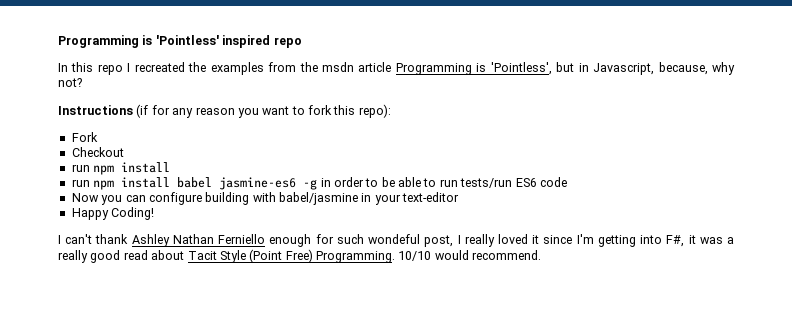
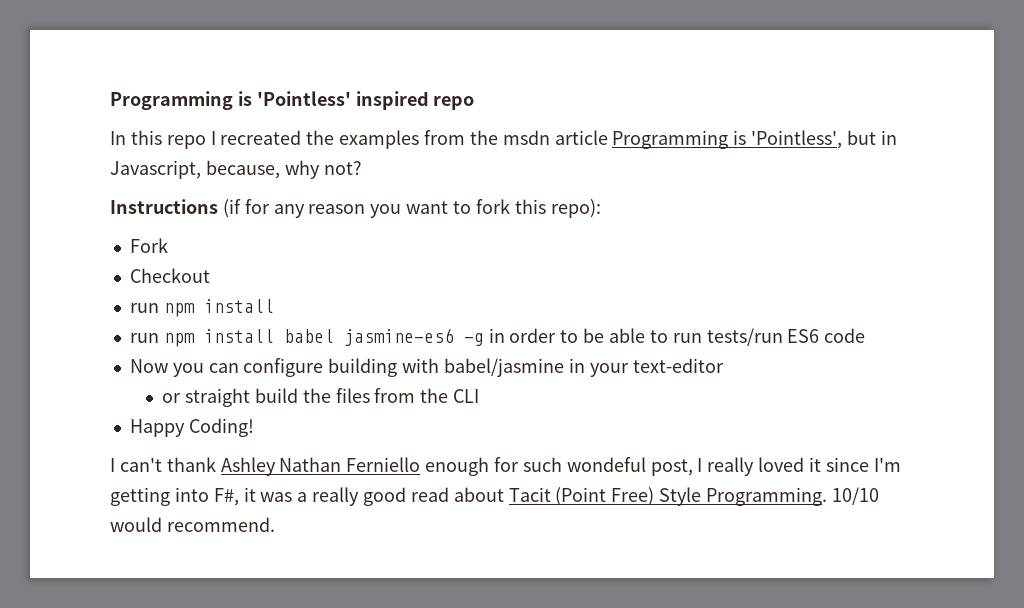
+ or straight build the files from the CLI
- I can't thank Ashley Nathan Ferniello enough for such wondeful post, I really loved it since I'm getting into F#, it was a really good read about Tacit Style (Point Free) Programming.
+ I can't thank Ashley Nathan Ferniello enough for such wondeful post, I really loved it since I'm getting into F#, it was a really good read about Tacit (Point Free) Style Programming.

